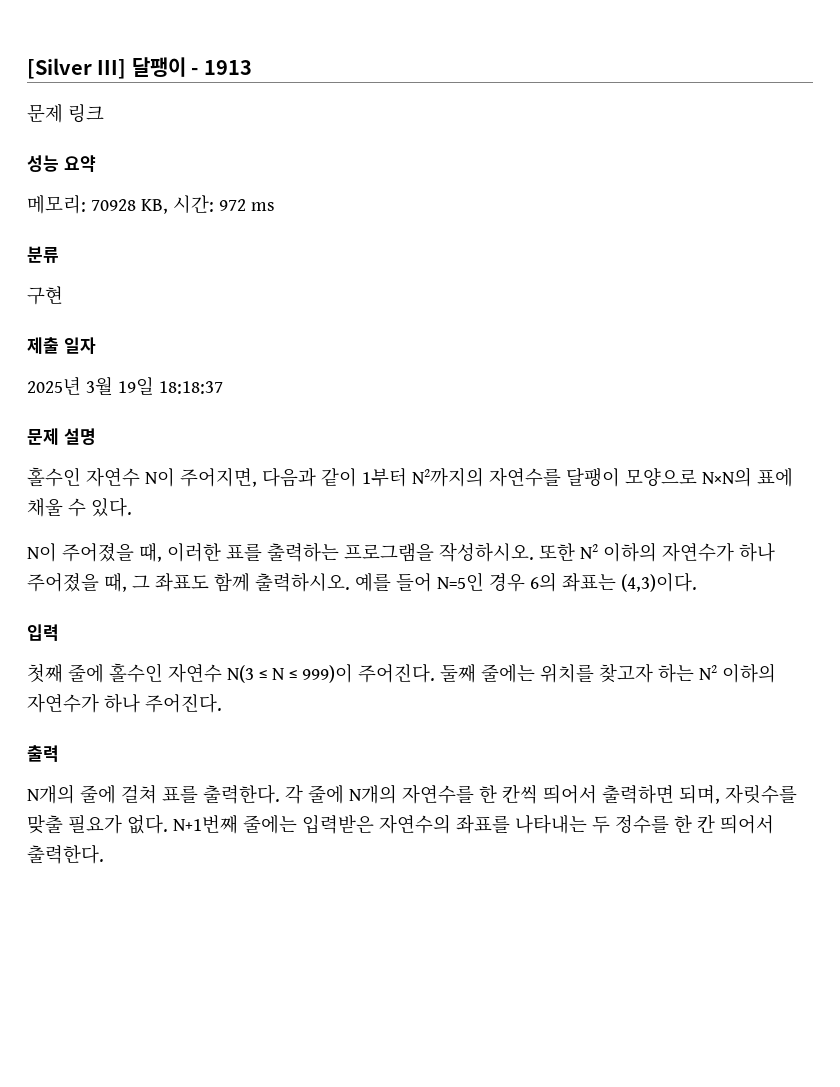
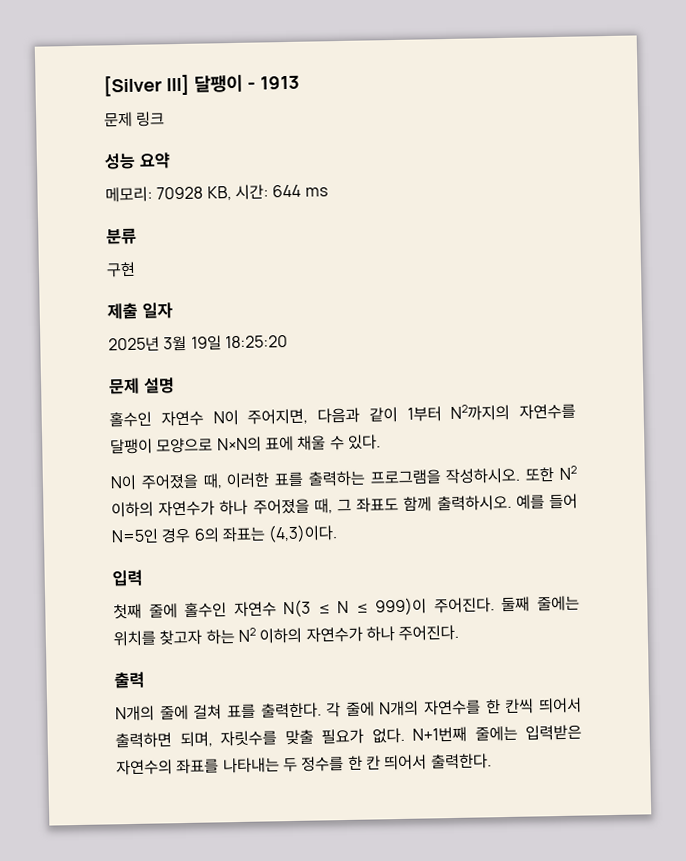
- 메모리: 70928 KB, 시간: 972 ms
+ 메모리: 70928 KB, 시간: 644 ms
- 2025년 3월 19일 18:18:37
+ 2025년 3월 19일 18:25:20

